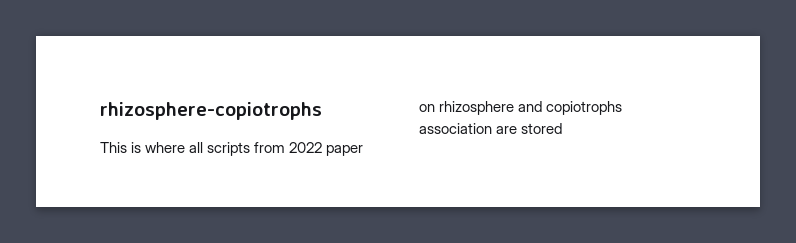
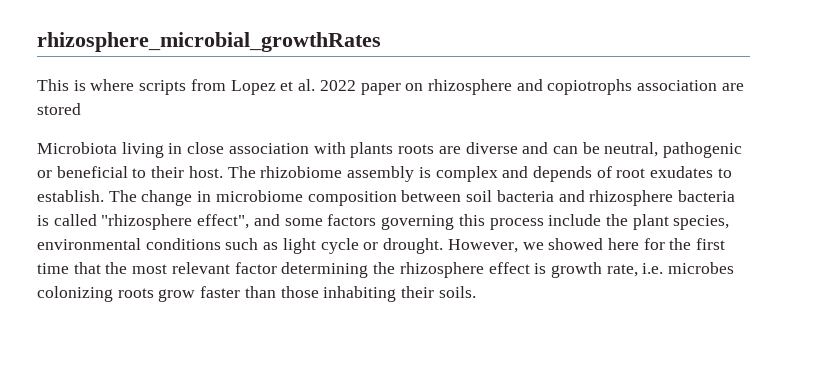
- rhizosphere-copiotrophs
+ rhizosphere_microbial_growthRates
- This is where all scripts from 2022 paper on rhizosphere and copiotrophs association are stored
+ This is where scripts from Lopez et al. 2022 paper on rhizosphere and copiotrophs association are stored
+ Microbiota living in close association with plants roots are diverse and can be neutral, pathogenic or beneficial to their host. The rhizobiome assembly is complex and depends of root exudates to establish. The change in microbiome composition between soil bacteria and rhizosphere bacteria is called "rhizosphere effect", and some factors governing this process include the plant species, environmental conditions such as light cycle or drought. However, we showed here for the first time that the most relevant factor determining the rhizosphere effect is growth rate, i.e. microbes colonizing roots grow faster than those inhabiting their soils.

